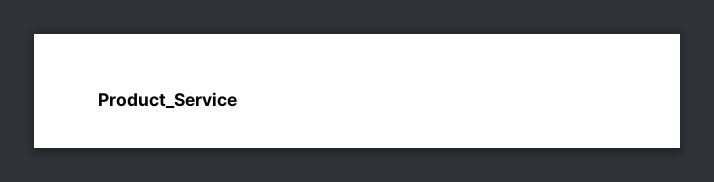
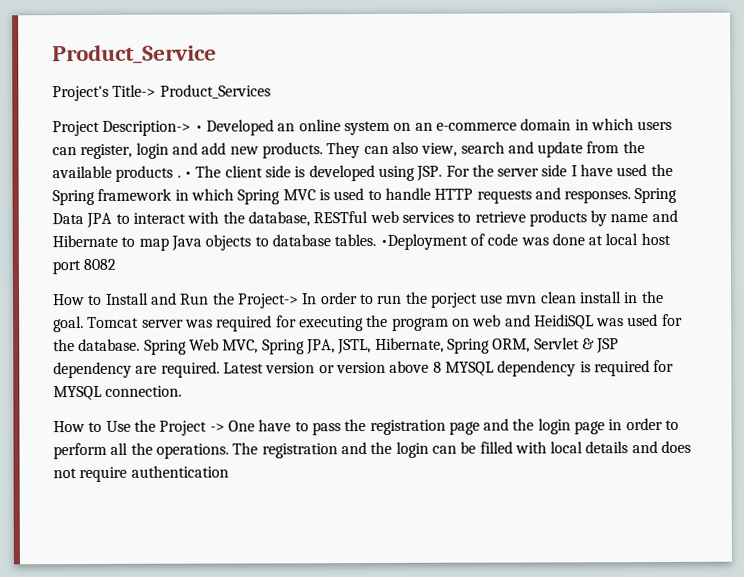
+ Project's Title-> Product_Services
+ Project Description-> • Developed an online system on an e-commerce domain in which users can register, login and add new products. They can also view, search and update from the available products . • The client side is developed using JSP. For the server side I have used the Spring framework in which Spring MVC is used to handle HTTP requests and responses. Spring Data JPA to interact with the database, RESTful web services to retrieve products by name and Hibernate to map Java objects to database tables. •Deployment of code was done at local host port 8082
+ How to Install and Run the Project-> In order to run the porject use mvn clean install in the goal. Tomcat server was required for executing the program on web and HeidiSQL was used for the database. Spring Web MVC, Spring JPA, JSTL, Hibernate, Spring ORM, Servlet & JSP dependency are required. Latest version or version above 8 MYSQL dependency is required for MYSQL connection.
+ How to Use the Project -> One have to pass the registration page and the login page in order to perform all the operations. The registration and the login can be filled with local details and does not require authentication

